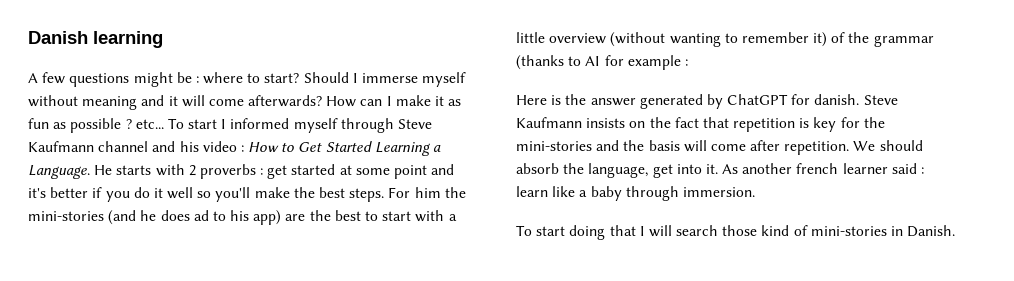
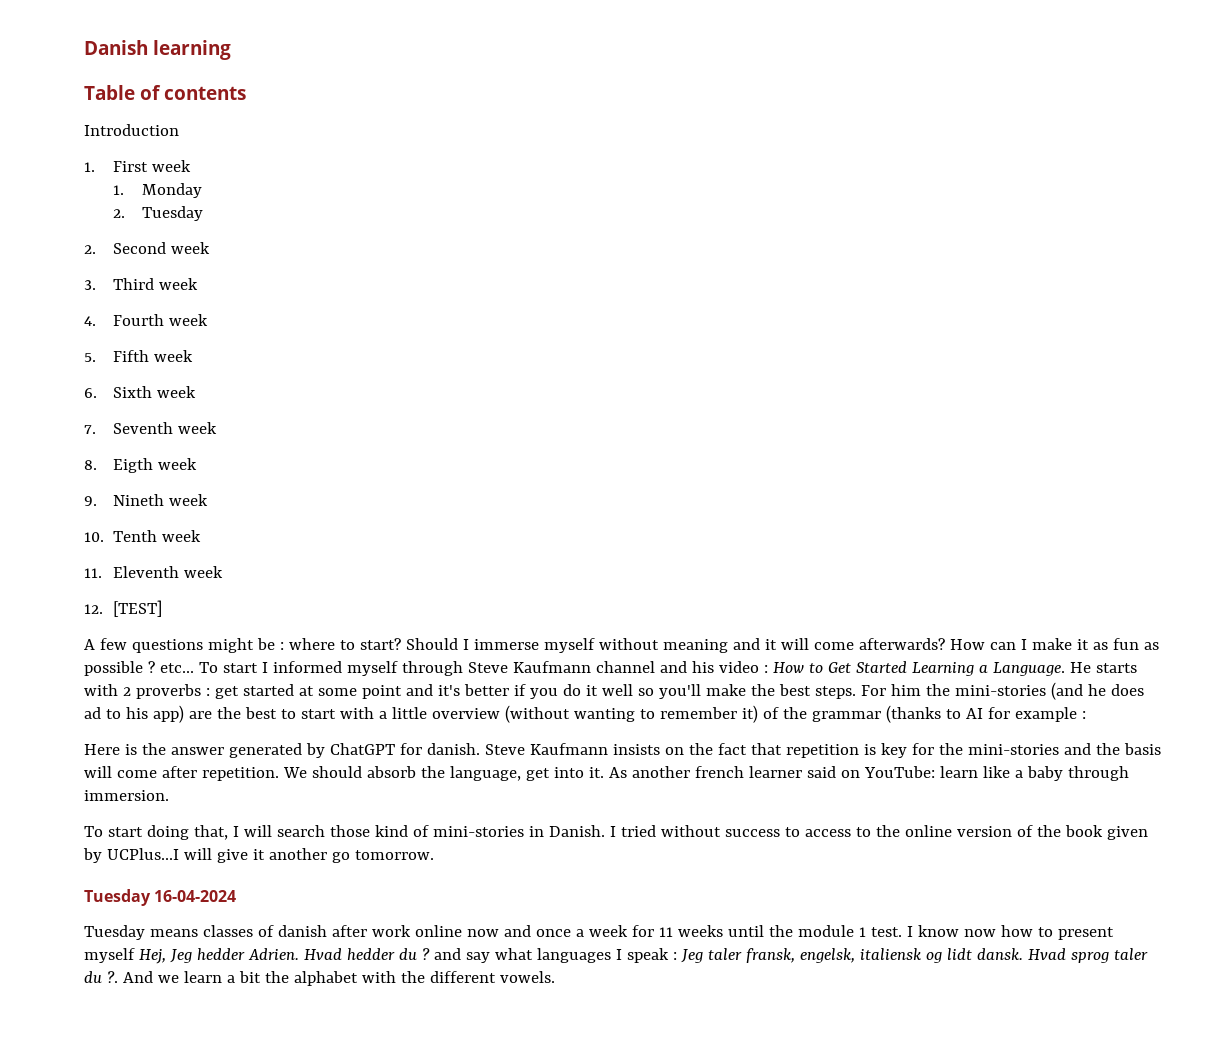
+ Table of contents
+ Introduction
+ 1. First week
+ 1. Monday
+ 2. Tuesday
+ 2. Second week
+ 3. Third week
+ 4. Fourth week
+ 5. Fifth week
+ 6. Sixth week
+ 7. Seventh week
+ 8. Eigth week
+ 9. Nineth week
+ 10. Tenth week
+ 11. Eleventh week
+ 12. [TEST]
- As another french learner said : learn like a baby through immersion.
+ As another french learner said on YouTube: learn like a baby through immersion.
- To start doing that I will search those kind of mini-stories in Danish.
+ To start doing that, I will search those kind of mini-stories in Danish.
+ I tried without success to access to the online version of the book given by UCPlus...I will give it another go tomorrow.
+ Tuesday 16-04-2024
+ Tuesday means classes of danish after work online now and once a week for 11 weeks until the module 1 test. I know now how to present myself Hej, Jeg hedder Adrien. Hvad hedder du ? and say what languages I speak : Jeg taler fransk, engelsk, italiensk og lidt dansk. Hvad sprog taler du ?. And we learn a bit the alphabet with the different vowels.

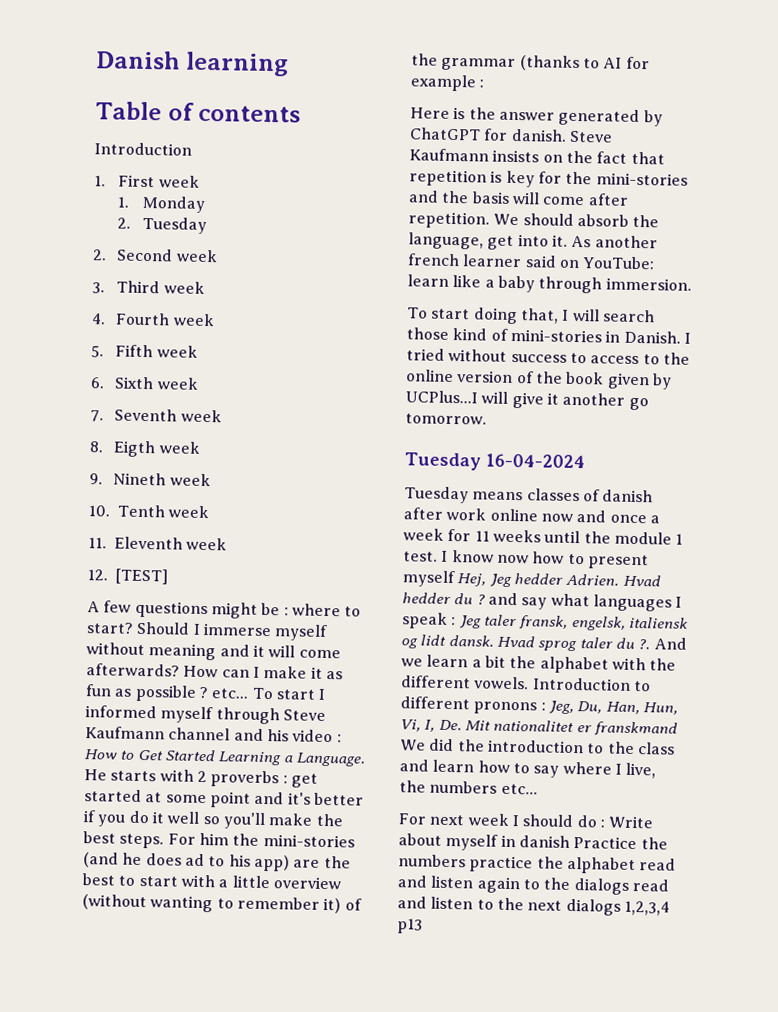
+ Introduction to different pronons : Jeg, Du, Han, Hun, Vi, I, De. Mit nationalitet er franskmand We did the introduction to the class and learn how to say where I live, the numbers etc...
+ For next week I should do : Write about myself in danish Practice the numbers practice the alphabet read and listen again to the dialogs read and listen to the next dialogs 1,2,3,4 p13

